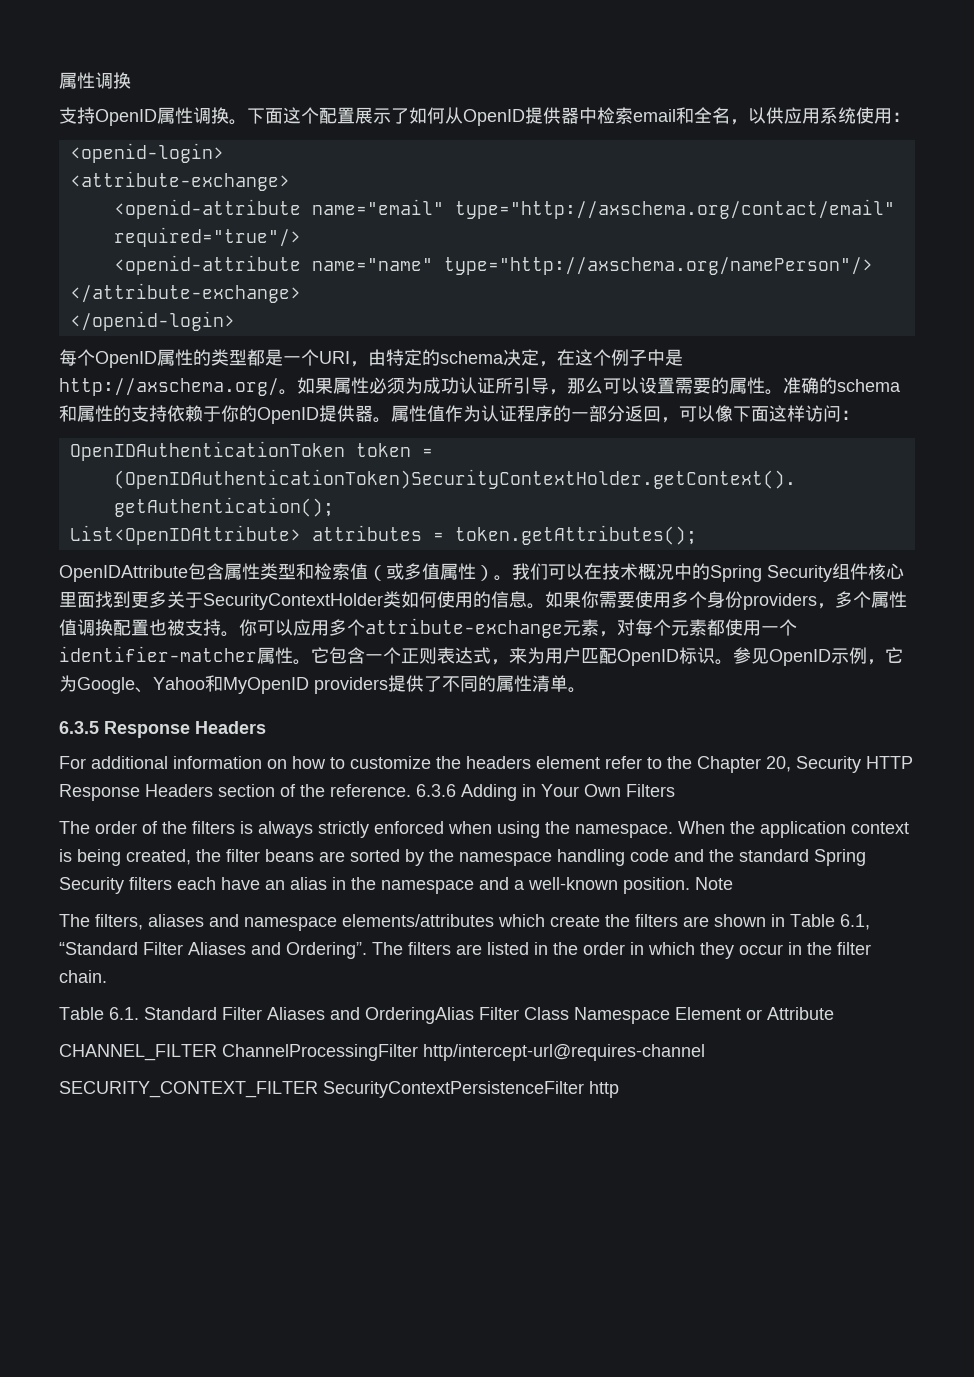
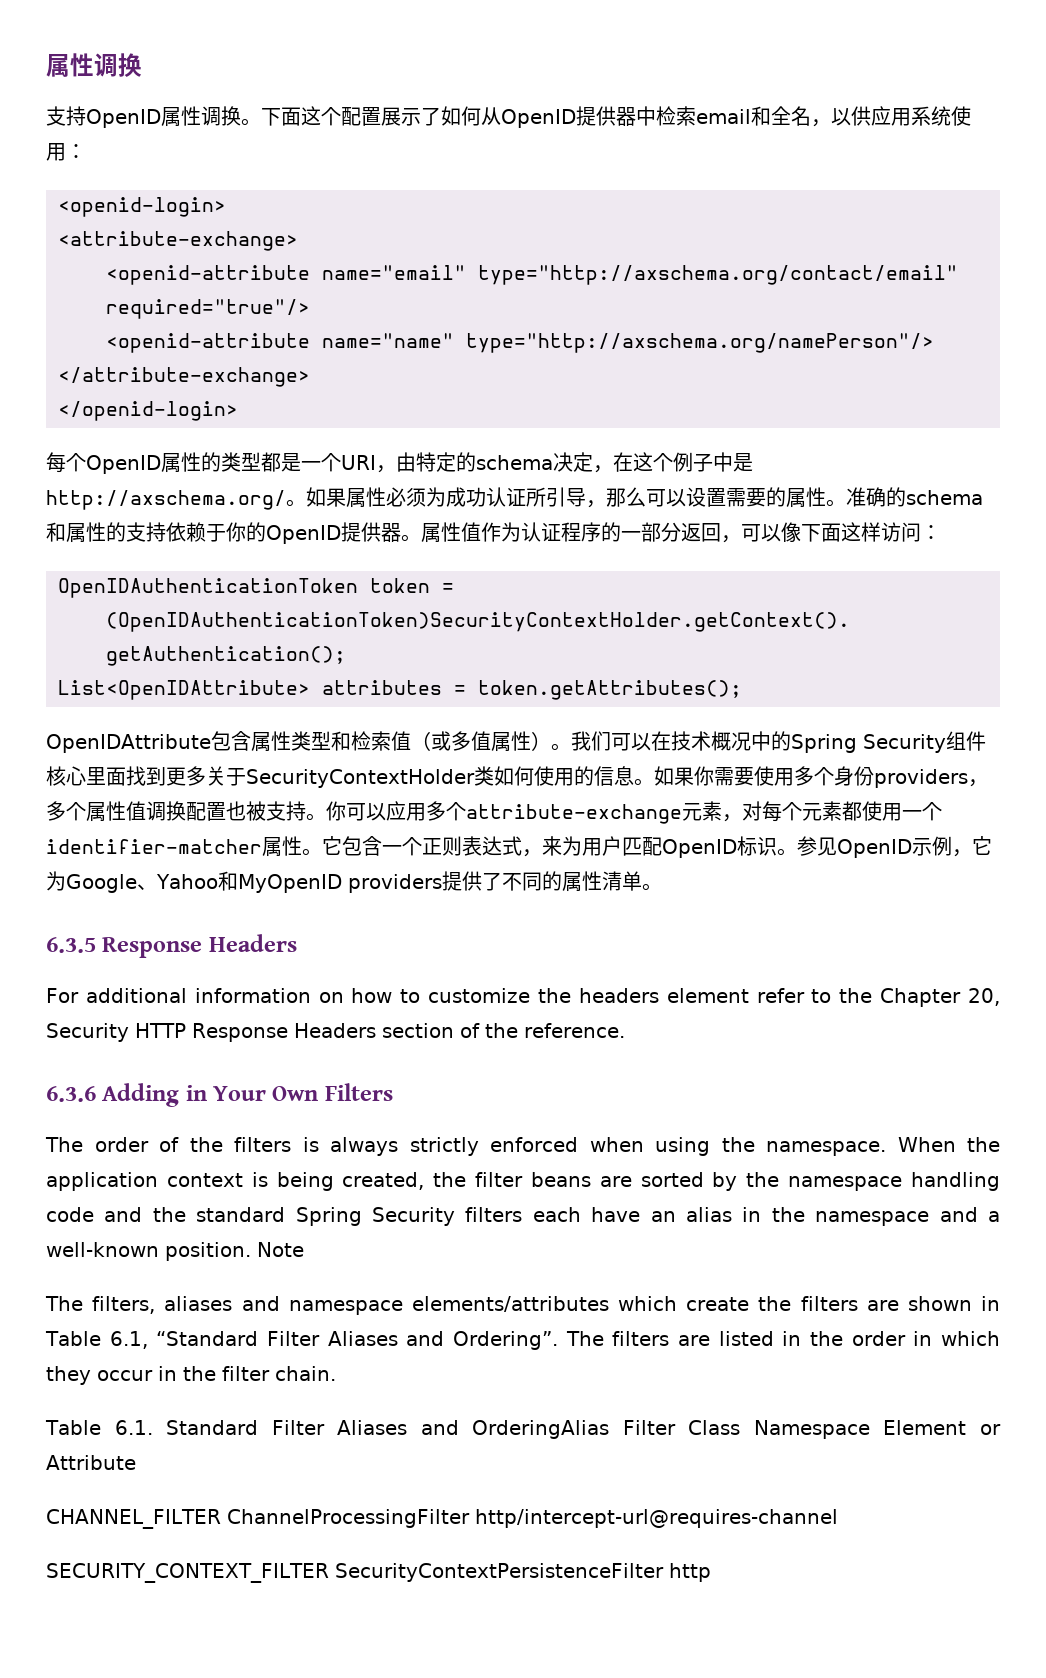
- For additional information on how to customize the headers element refer to the Chapter 20, Security HTTP Response Headers section of the reference. 6.3.6 Adding in Your Own Filters
+ For additional information on how to customize the headers element refer to the Chapter 20, Security HTTP Response Headers section of the reference.
+ 6.3.6 Adding in Your Own Filters

